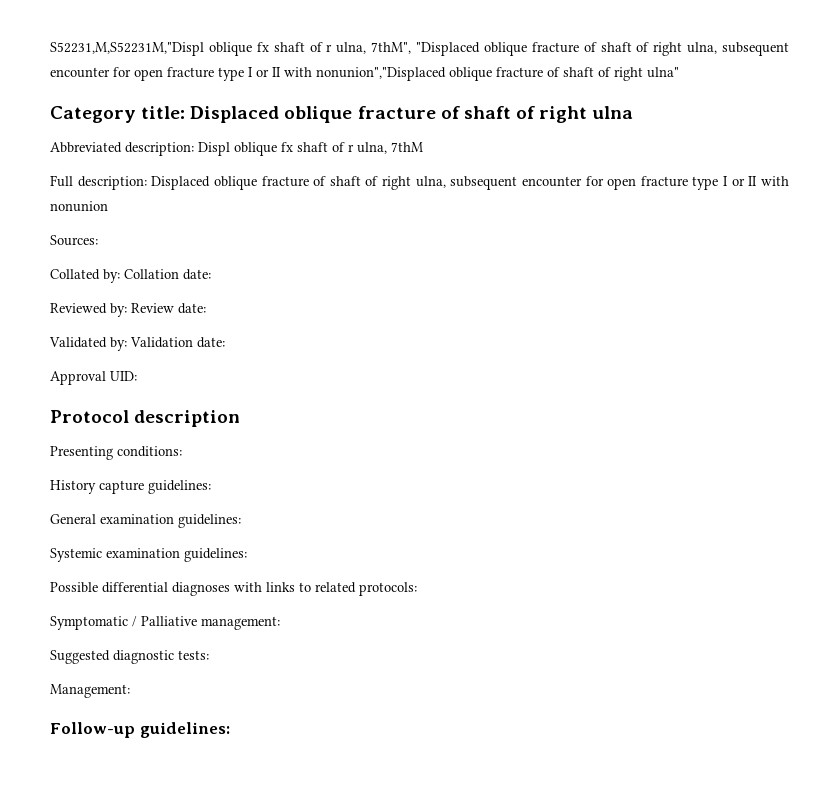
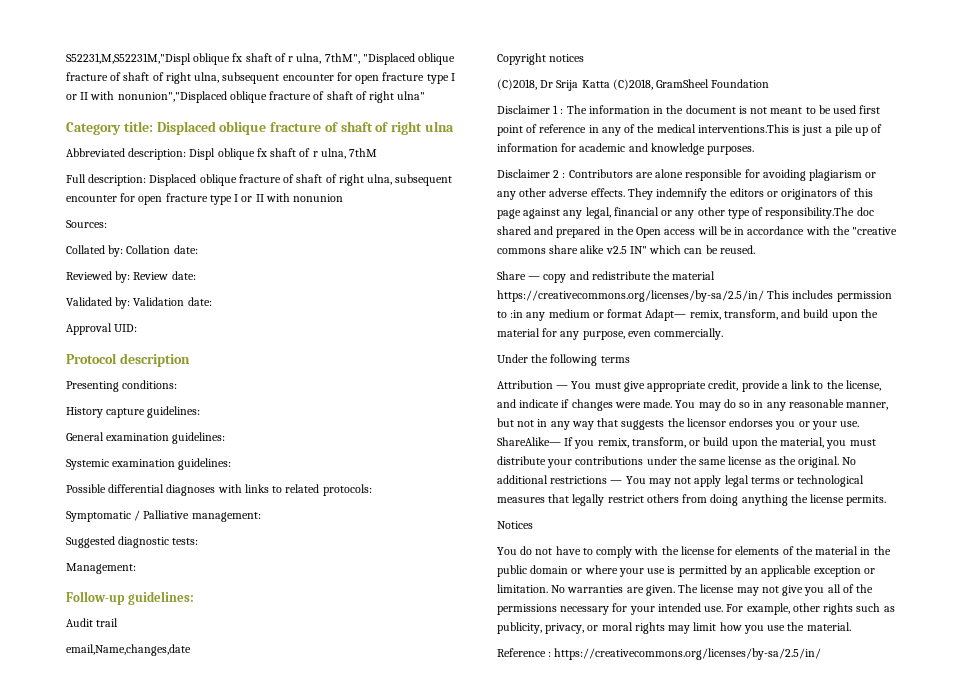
+ Audit trail
+ email,Name,changes,date
+ Copyright notices
+ (C)2018, Dr Srija Katta (C)2018, GramSheel Foundation
+ Disclaimer 1 : The information in the document is not meant to be used first point of reference in any of the medical interventions.This is just a pile up of information for academic and knowledge purposes.
+ Disclaimer 2 : Contributors are alone responsible for avoiding plagiarism or any other adverse effects. They indemnify the editors or originators of this page against any legal, financial or any other type of responsibility.The doc shared and prepared in the Open access will be in accordance with the "creative commons share alike v2.5 IN" which can be reused.
+ Share — copy and redistribute the material https://creativecommons.org/licenses/by-sa/2.5/in/ This includes permission to :in any medium or format Adapt— remix, transform, and build upon the material for any purpose, even commercially.
+ Under the following terms
+ Attribution — You must give appropriate credit, provide a link to the license, and indicate if changes were made. You may do so in any reasonable manner, but not in any way that suggests the licensor endorses you or your use. ShareAlike— If you remix, transform, or build upon the material, you must distribute your contributions under the same license as the original. No additional restrictions — You may not apply legal terms or technological measures that legally restrict others from doing anything the license permits.
+ Notices
+ You do not have to comply with the license for elements of the material in the public domain or where your use is permitted by an applicable exception or limitation. No warranties are given. The license may not give you all of the permissions necessary for your intended use. For example, other rights such as publicity, privacy, or moral rights may limit how you use the material.
+ Reference : https://creativecommons.org/licenses/by-sa/2.5/in/

